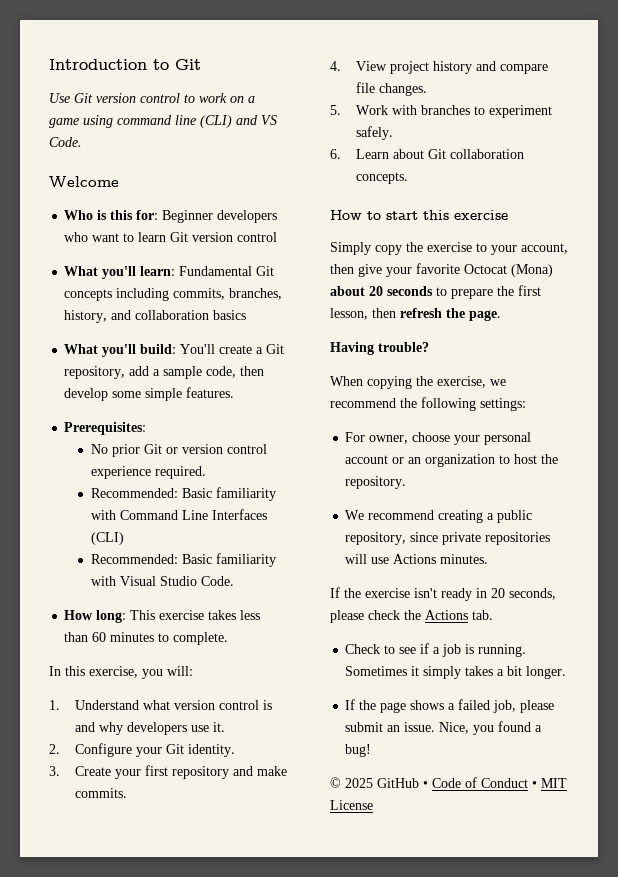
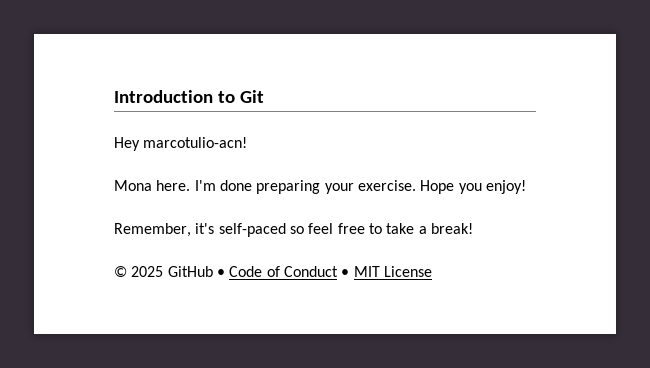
- Use Git version control to work on a game using command line (CLI) and VS Code.
- Welcome
- Who is this for: Beginner developers who want to learn Git version control
- What you'll learn: Fundamental Git concepts including commits, branches, history, and collaboration basics
- What you'll build: You'll create a Git repository, add a sample code, then develop some simple features.
- Prerequisites:
- No prior Git or version control experience required.
- Recommended: Basic familiarity with Command Line Interfaces (CLI)
- Recommended: Basic familiarity with Visual Studio Code.
- How long: This exercise takes less than 60 minutes to complete.
- In this exercise, you will:
- 1. Understand what version control is and why developers use it.
- 2. Configure your Git identity.
- 3. Create your first repository and make commits.
- 4. View project history and compare file changes.
- 5. Work with branches to experiment safely.
- 6. Learn about Git collaboration concepts.
- How to start this exercise
- Simply copy the exercise to your account, then give your favorite Octocat (Mona) about 20 seconds to prepare the first lesson, then refresh the page.
- Having trouble?
- When copying the exercise, we recommend the following settings:
- For owner, choose your personal account or an organization to host the repository.
- We recommend creating a public repository, since private repositories will use Actions minutes.
- If the exercise isn't ready in 20 seconds, please check the Actions tab.
- Check to see if a job is running. Sometimes it simply takes a bit longer.
- If the page shows a failed job, please submit an issue. Nice, you found a bug!
+ Hey marcotulio-acn!
+ Mona here. I'm done preparing your exercise. Hope you enjoy!
+ Remember, it's self-paced so feel free to take a break!

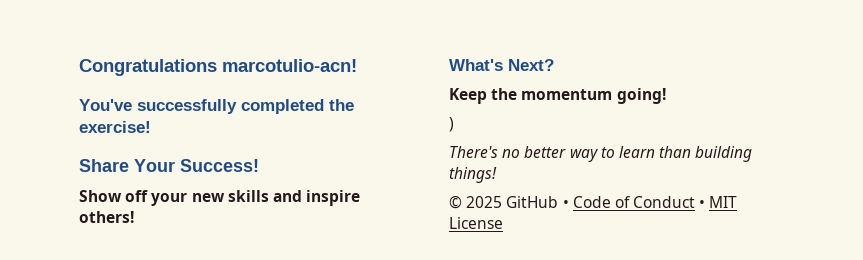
- Introduction to Git
- Hey marcotulio-acn!
- Mona here. I'm done preparing your exercise. Hope you enjoy!
- Remember, it's self-paced so feel free to take a break!
+ Congratulations marcotulio-acn!
+ You've successfully completed the exercise!
+ Share Your Success!
+ Show off your new skills and inspire others!
+ What's Next?
+ Keep the momentum going!
+ )
+ There's no better way to learn than building things!

